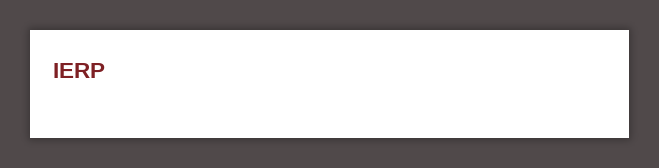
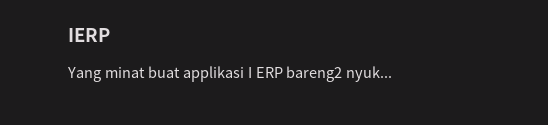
+ Yang minat buat applikasi I ERP bareng2 nyuk...

